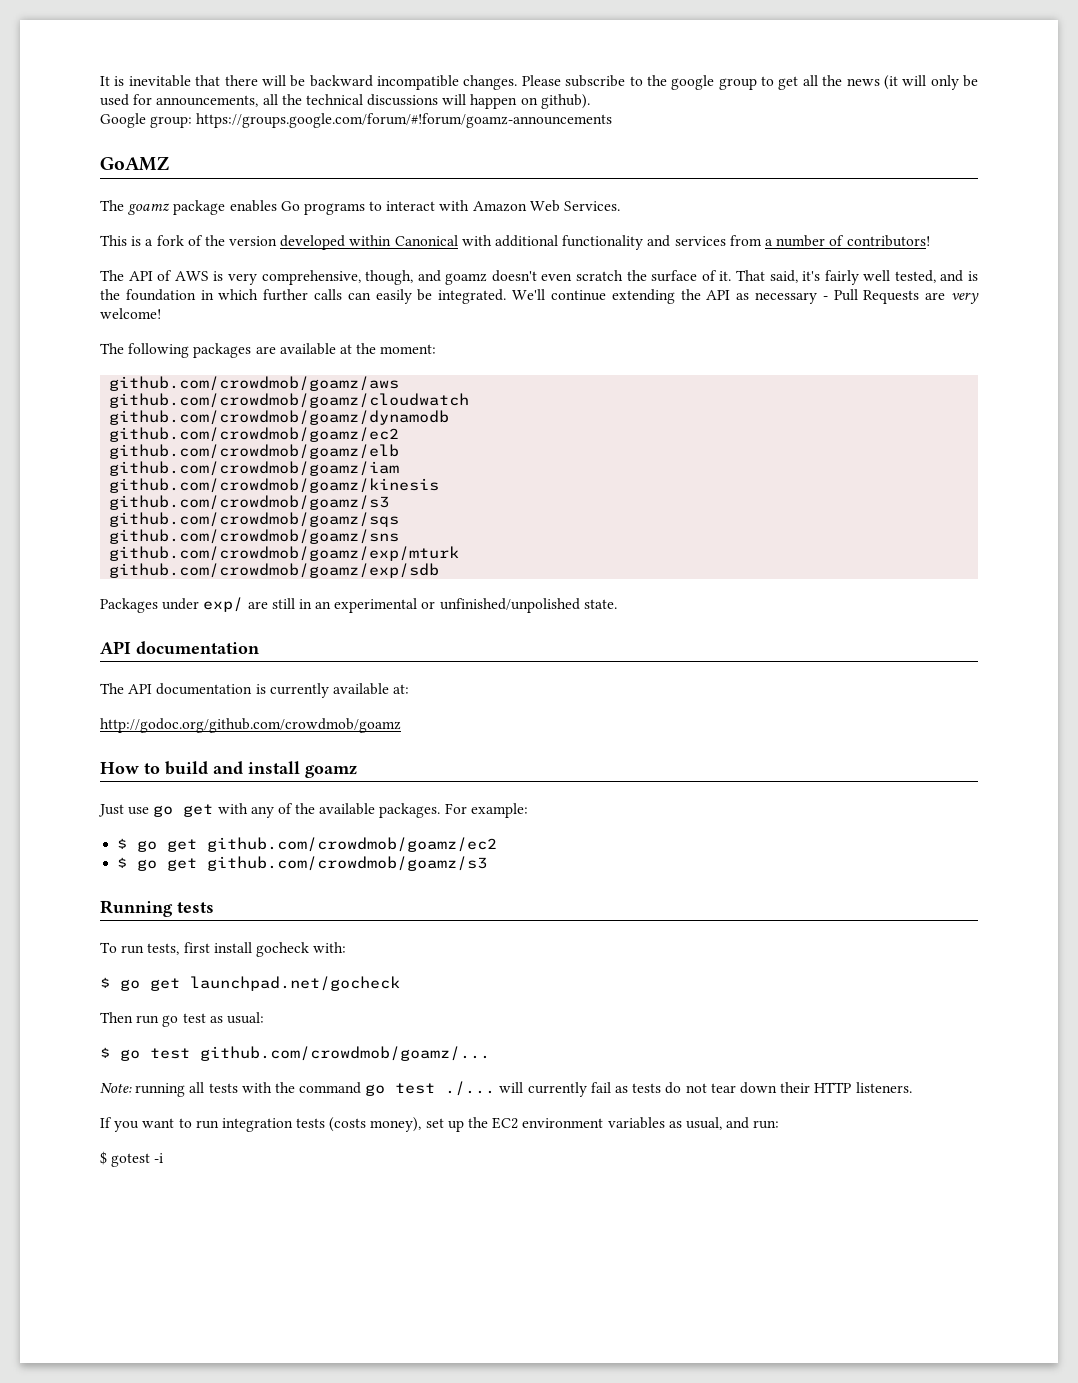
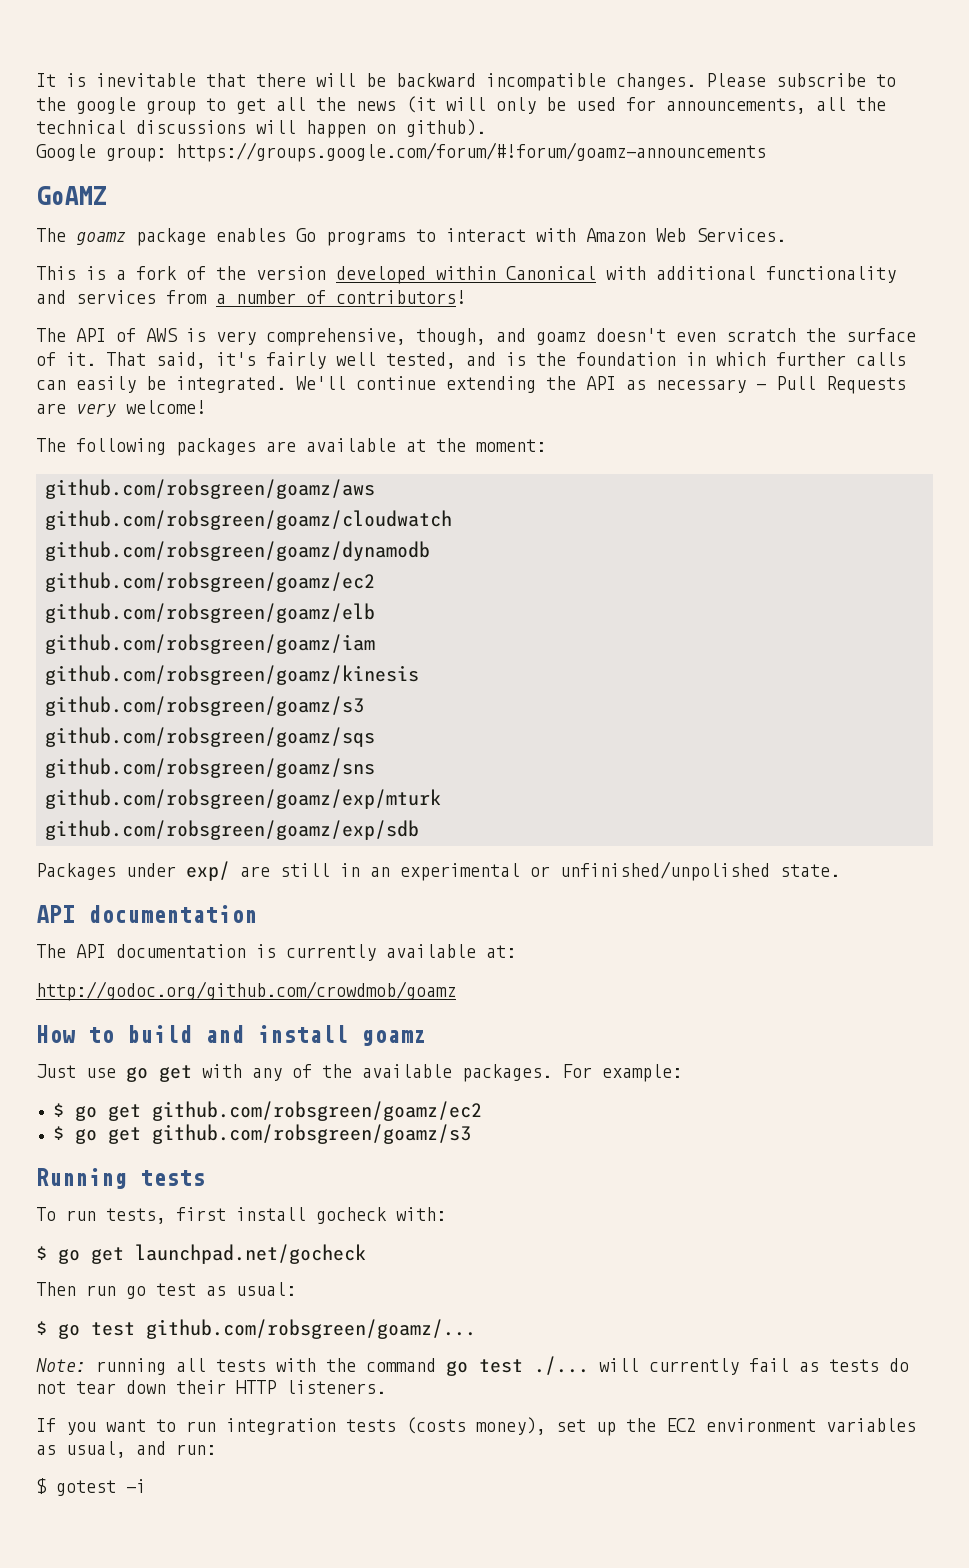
- github.com/crowdmob/goamz/aws
- github.com/crowdmob/goamz/cloudwatch
- github.com/crowdmob/goamz/dynamodb
- github.com/crowdmob/goamz/ec2
- github.com/crowdmob/goamz/elb
- github.com/crowdmob/goamz/iam
- github.com/crowdmob/goamz/kinesis
- github.com/crowdmob/goamz/s3
- github.com/crowdmob/goamz/sqs
- github.com/crowdmob/goamz/sns
- github.com/crowdmob/goamz/exp/mturk
- github.com/crowdmob/goamz/exp/sdb
+ github.com/robsgreen/goamz/aws
+ github.com/robsgreen/goamz/cloudwatch
+ github.com/robsgreen/goamz/dynamodb
+ github.com/robsgreen/goamz/ec2
+ github.com/robsgreen/goamz/elb
+ github.com/robsgreen/goamz/iam
+ github.com/robsgreen/goamz/kinesis
+ github.com/robsgreen/goamz/s3
+ github.com/robsgreen/goamz/sqs
+ github.com/robsgreen/goamz/sns
+ github.com/robsgreen/goamz/exp/mturk
+ github.com/robsgreen/goamz/exp/sdb
- $ go get github.com/crowdmob/goamz/ec2
- $ go get github.com/crowdmob/goamz/s3
+ $ go get github.com/robsgreen/goamz/ec2
+ $ go get github.com/robsgreen/goamz/s3
- $ go test github.com/crowdmob/goamz/...
+ $ go test github.com/robsgreen/goamz/...

